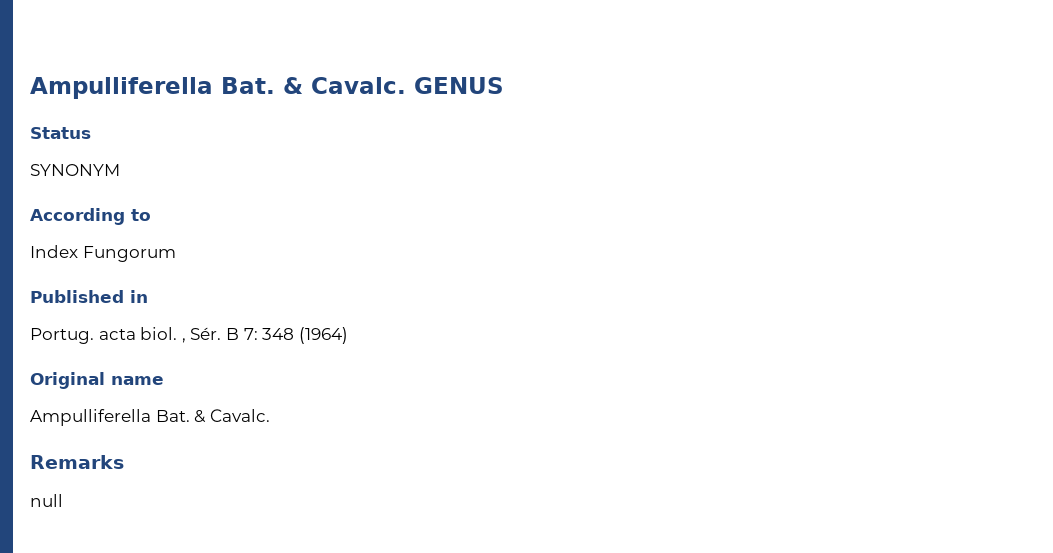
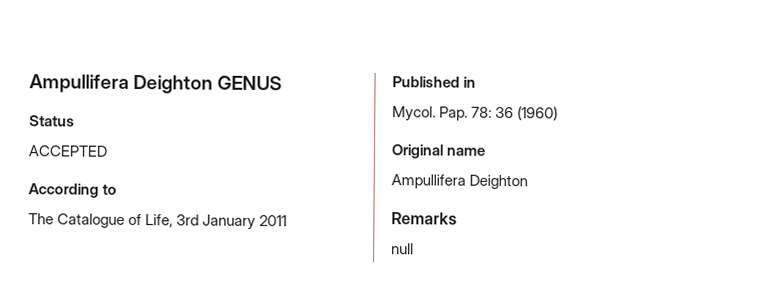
- Ampulliferella Bat. & Cavalc. GENUS
+ Ampullifera Deighton GENUS
- SYNONYM
+ ACCEPTED
- Index Fungorum
+ The Catalogue of Life, 3rd January 2011
  Published in
- Portug. acta biol. , Sér. B 7: 348 (1964)
+ Mycol. Pap. 78: 36 (1960)
  Original name
- Ampulliferella Bat. & Cavalc.
+ Ampullifera Deighton

